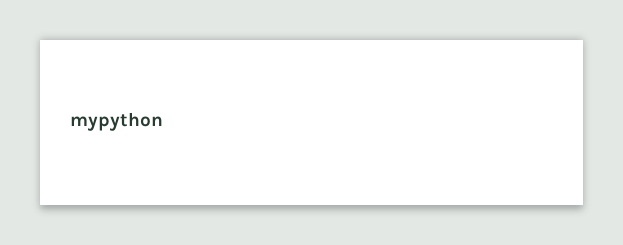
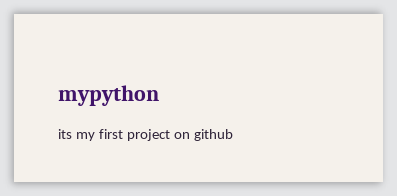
+ its my first project on github

